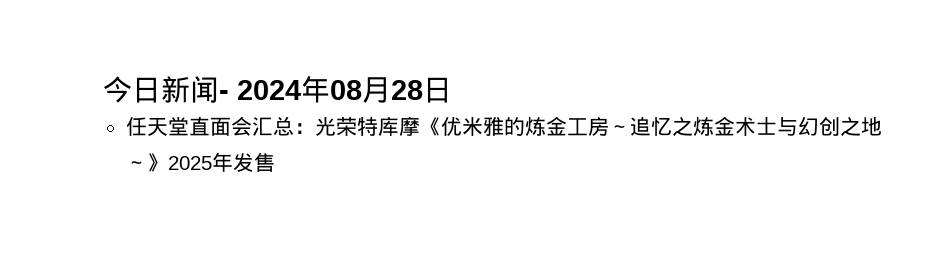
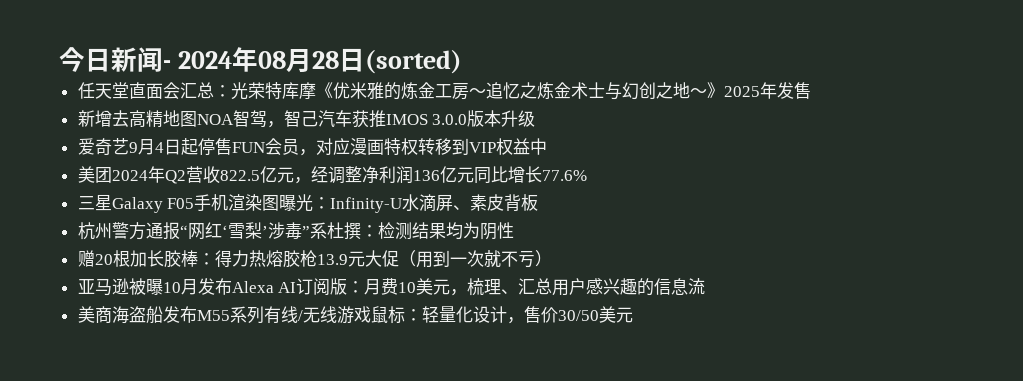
- 今日新闻- 2024年08月28日
+ 今日新闻- 2024年08月28日(sorted)
+ 新增去高精地图NOA智驾，智己汽车获推IMOS 3.0.0版本升级
+ 爱奇艺9月4日起停售FUN会员，对应漫画特权转移到VIP权益中
+ 美团2024年Q2营收822.5亿元，经调整净利润136亿元同比增长77.6%
+ 三星Galaxy F05手机渲染图曝光：Infinity-U水滴屏、素皮背板
+ 杭州警方通报“网红‘雪梨’涉毒”系杜撰：检测结果均为阴性
+ 赠20根加长胶棒：得力热熔胶枪13.9元大促（用到一次就不亏）
+ 亚马逊被曝10月发布Alexa AI订阅版：月费10美元，梳理、汇总用户感兴趣的信息流
+ 美商海盗船发布M55系列有线/无线游戏鼠标：轻量化设计，售价30/50美元

